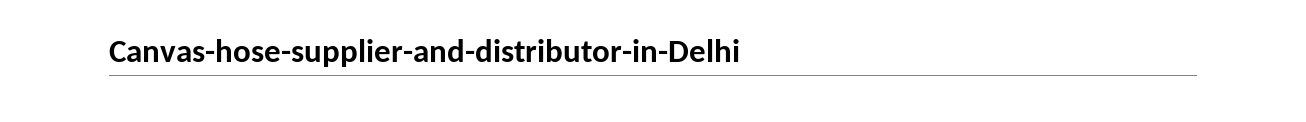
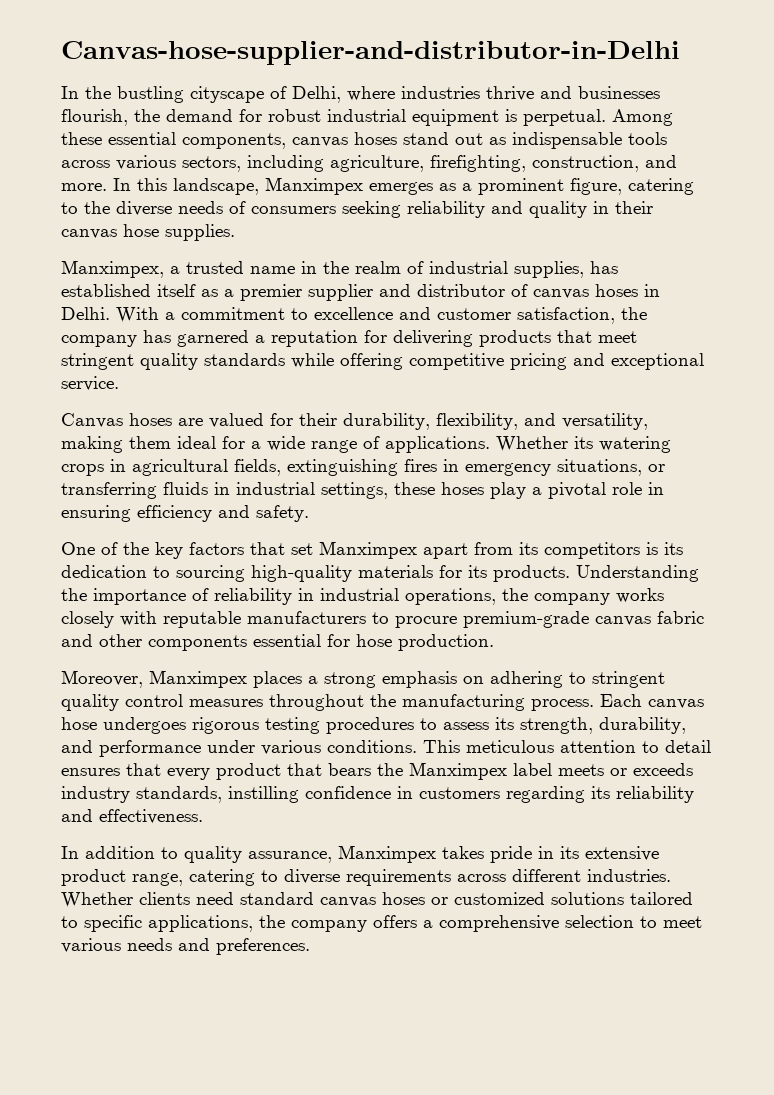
+ In the bustling cityscape of Delhi, where industries thrive and businesses flourish, the demand for robust industrial equipment is perpetual. Among these essential components, canvas hoses stand out as indispensable tools across various sectors, including agriculture, firefighting, construction, and more. In this landscape, Manximpex emerges as a prominent figure, catering to the diverse needs of consumers seeking reliability and quality in their canvas hose supplies.
+ Manximpex, a trusted name in the realm of industrial supplies, has established itself as a premier supplier and distributor of canvas hoses in Delhi. With a commitment to excellence and customer satisfaction, the company has garnered a reputation for delivering products that meet stringent quality standards while offering competitive pricing and exceptional service.
+ Canvas hoses are valued for their durability, flexibility, and versatility, making them ideal for a wide range of applications. Whether its watering crops in agricultural fields, extinguishing fires in emergency situations, or transferring fluids in industrial settings, these hoses play a pivotal role in ensuring efficiency and safety.
+ One of the key factors that set Manximpex apart from its competitors is its dedication to sourcing high-quality materials for its products. Understanding the importance of reliability in industrial operations, the company works closely with reputable manufacturers to procure premium-grade canvas fabric and other components essential for hose production.
+ Moreover, Manximpex places a strong emphasis on adhering to stringent quality control measures throughout the manufacturing process. Each canvas hose undergoes rigorous testing procedures to assess its strength, durability, and performance under various conditions. This meticulous attention to detail ensures that every product that bears the Manximpex label meets or exceeds industry standards, instilling confidence in customers regarding its reliability and effectiveness.
+ In addition to quality assurance, Manximpex takes pride in its extensive product range, catering to diverse requirements across different industries. Whether clients need standard canvas hoses or customized solutions tailored to specific applications, the company offers a comprehensive selection to meet various needs and preferences.

